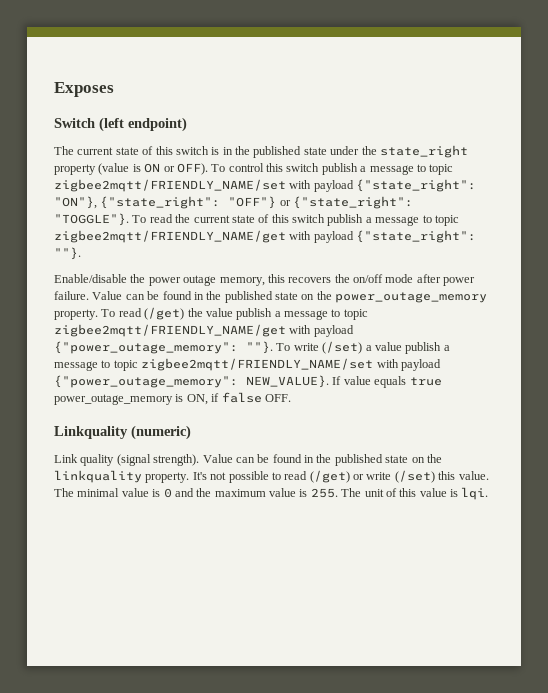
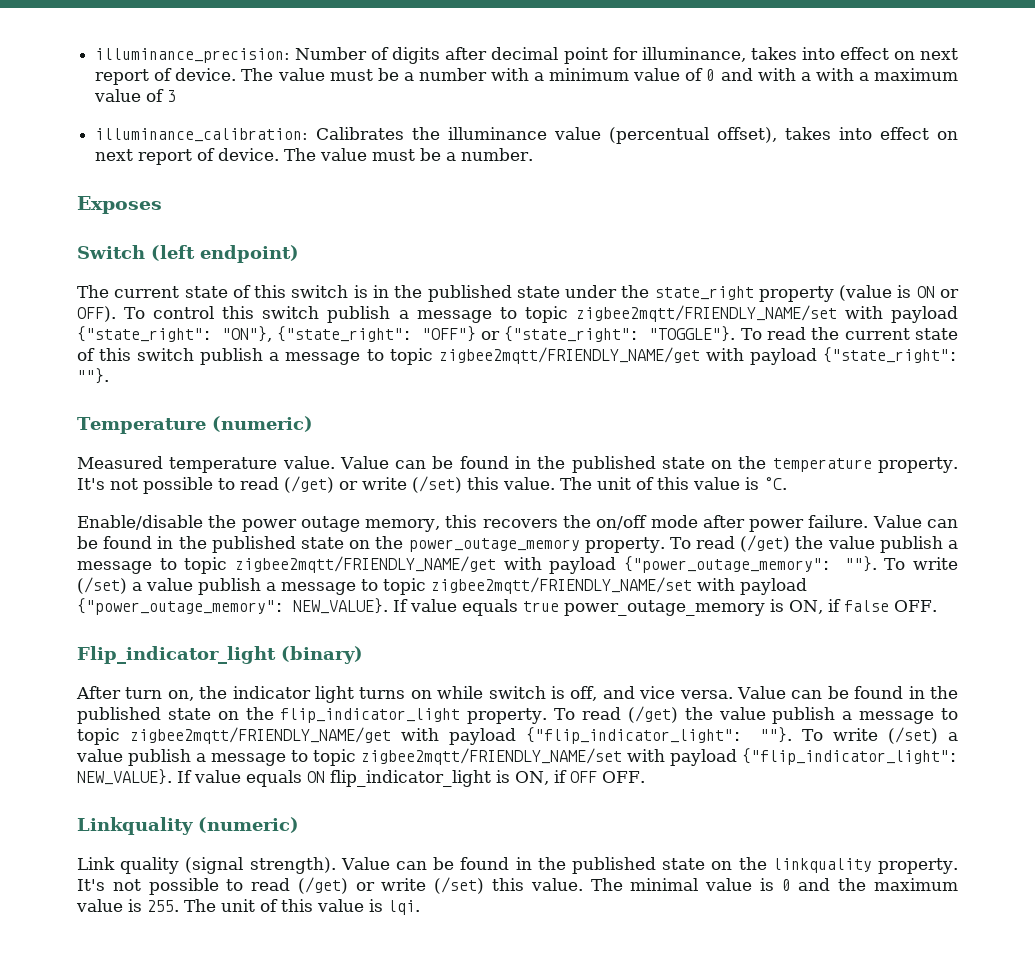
+ illuminance_precision: Number of digits after decimal point for illuminance, takes into effect on next report of device. The value must be a number with a minimum value of 0 and with a with a maximum value of 3
+ illuminance_calibration: Calibrates the illuminance value (percentual offset), takes into effect on next report of device. The value must be a number.
+ Temperature (numeric)
+ Measured temperature value. Value can be found in the published state on the temperature property. It's not possible to read (/get) or write (/set) this value. The unit of this value is °C.
+ Flip_indicator_light (binary)
+ After turn on, the indicator light turns on while switch is off, and vice versa. Value can be found in the published state on the flip_indicator_light property. To read (/get) the value publish a message to topic zigbee2mqtt/FRIENDLY_NAME/get with payload {"flip_indicator_light": ""}. To write (/set) a value publish a message to topic zigbee2mqtt/FRIENDLY_NAME/set with payload {"flip_indicator_light": NEW_VALUE}. If value equals ON flip_indicator_light is ON, if OFF OFF.

